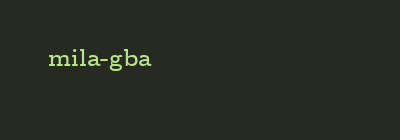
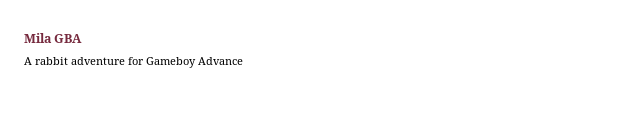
- mila-gba
+ Mila GBA
+ A rabbit adventure for Gameboy Advance

